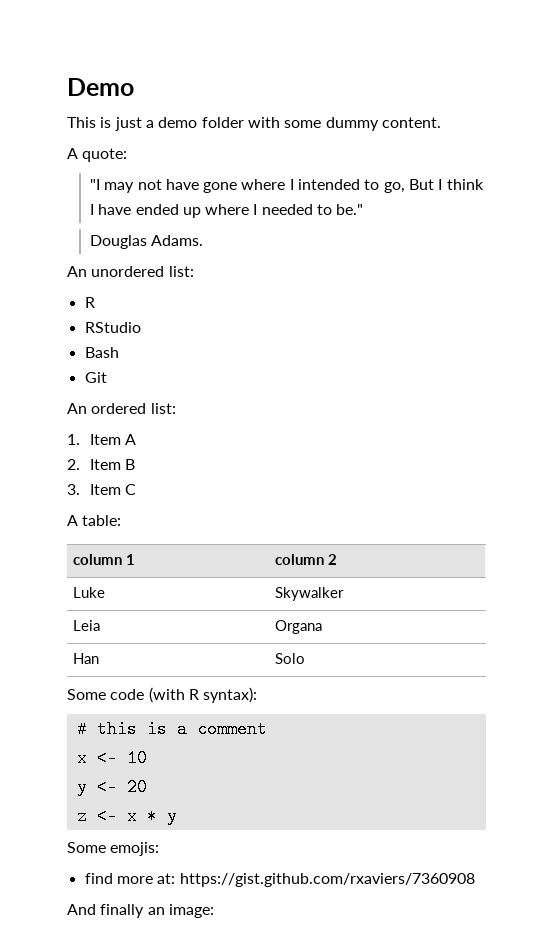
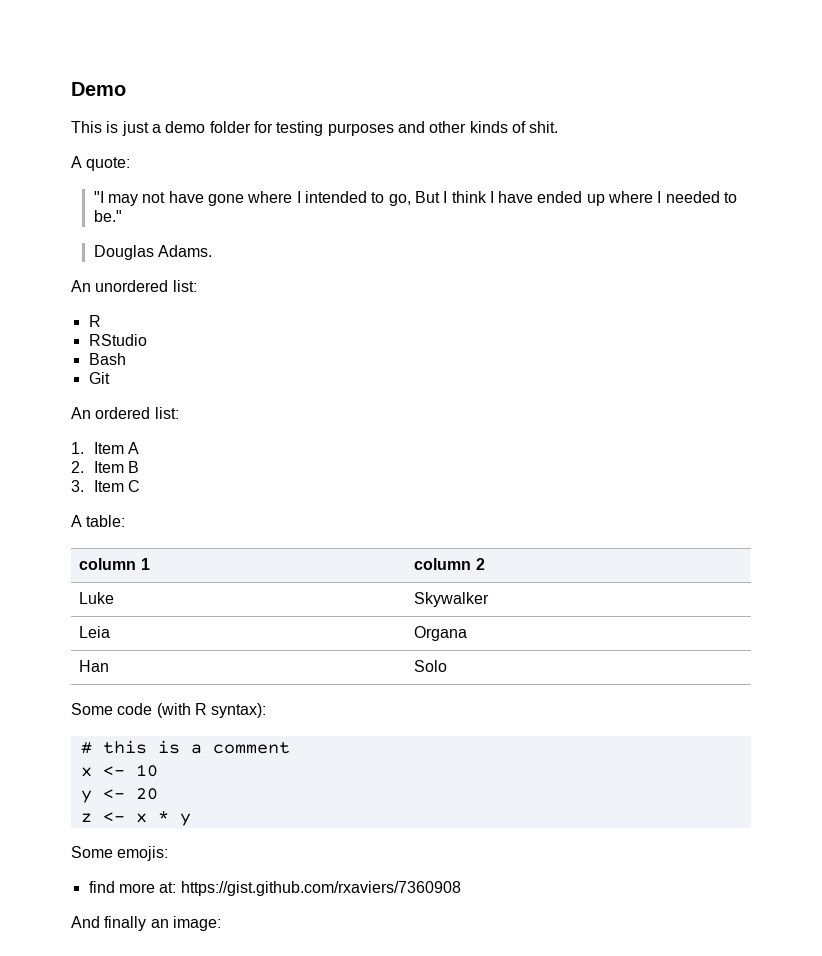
- This is just a demo folder with some dummy content.
+ This is just a demo folder for testing purposes and other kinds of shit.

